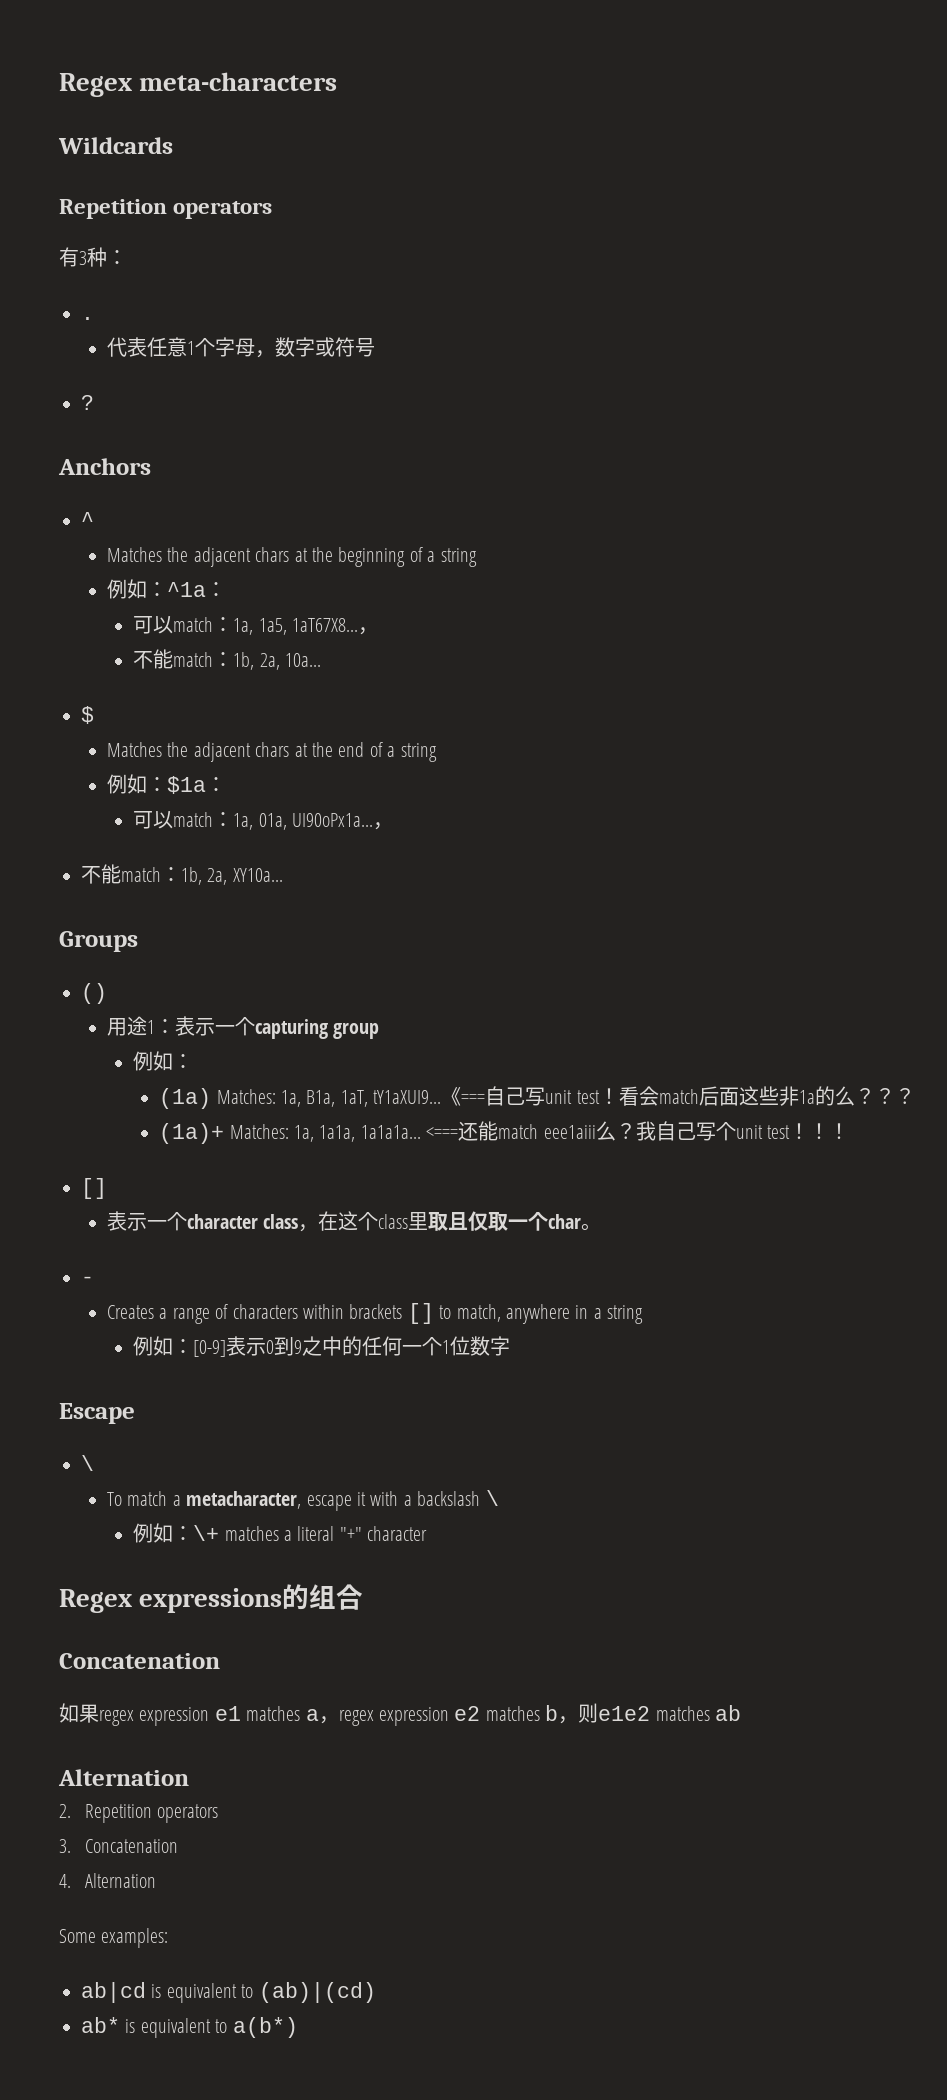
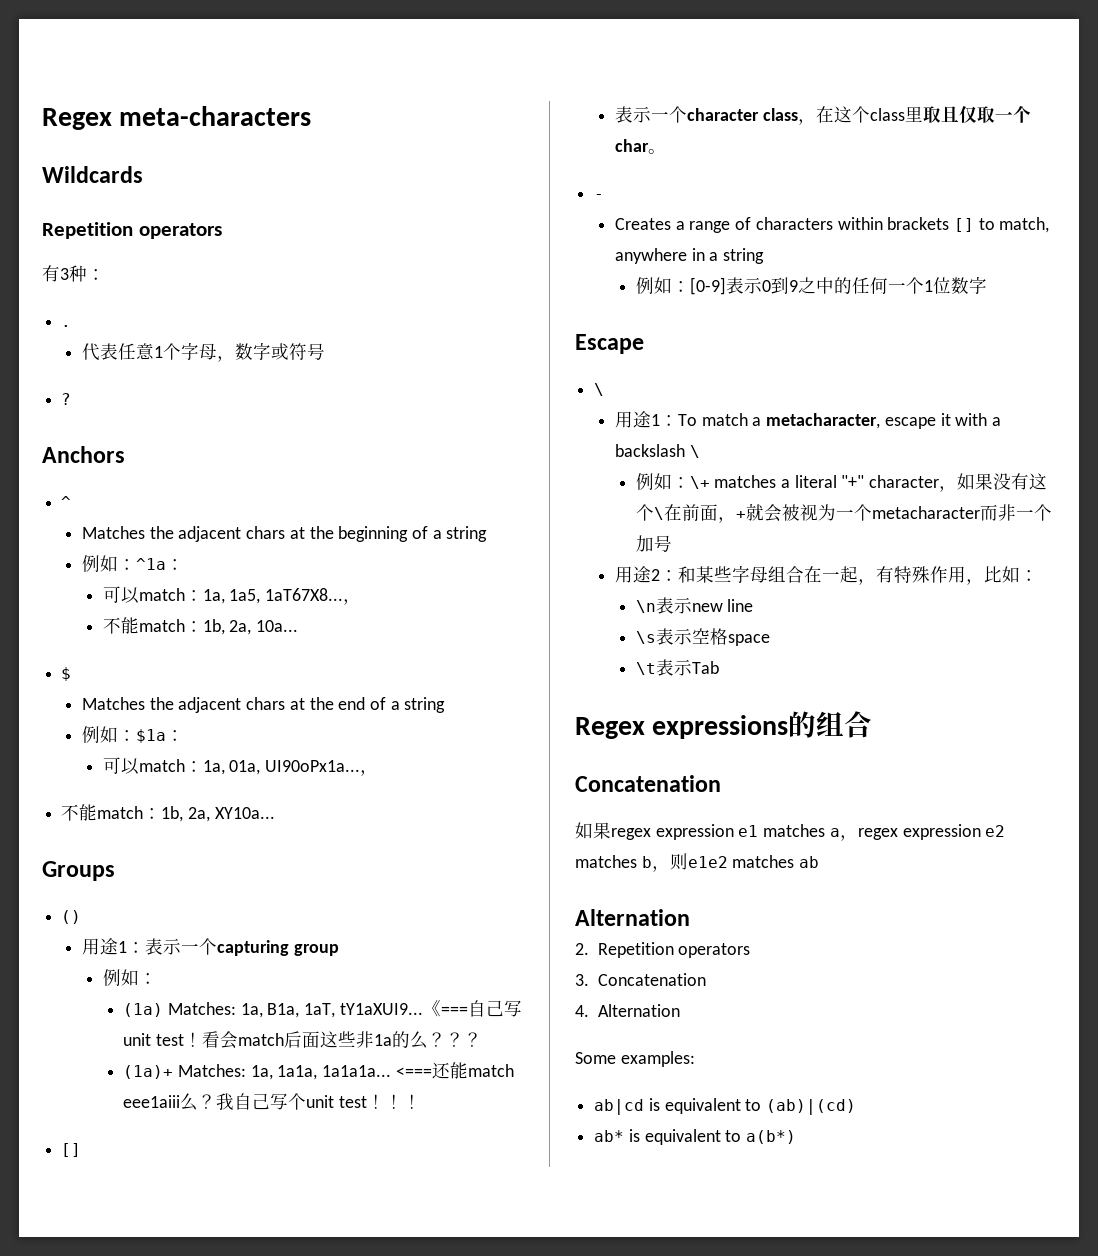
- To match a metacharacter, escape it with a backslash \
+ 用途1：To match a metacharacter, escape it with a backslash \
- 例如：\+ matches a literal "+" character
+ 例如：\+ matches a literal "+" character，如果没有这个\在前面，+就会被视为一个metacharacter而非一个加号
+ 用途2：和某些字母组合在一起，有特殊作用，比如：
+ \n表示new line
+ \s表示空格space
+ \t表示Tab

